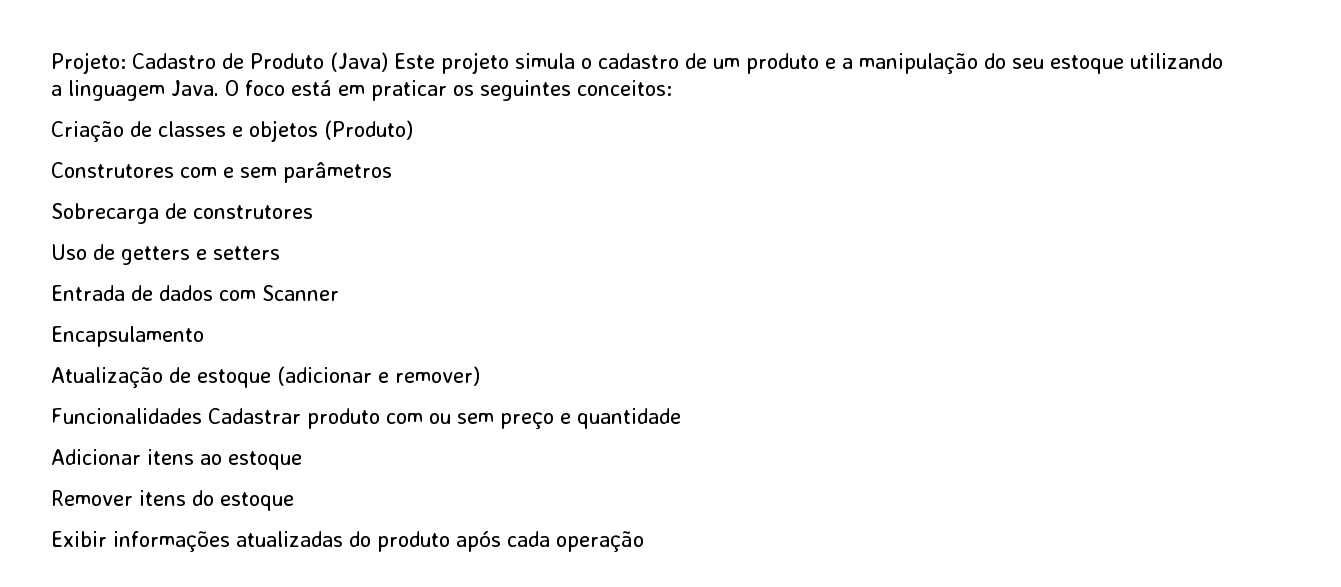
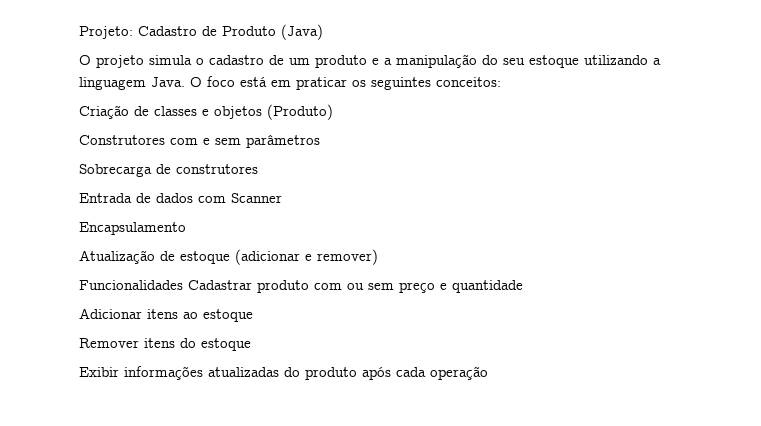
- Projeto: Cadastro de Produto (Java) Este projeto simula o cadastro de um produto e a manipulação do seu estoque utilizando a linguagem Java.
+ Projeto: Cadastro de Produto (Java)
+ O projeto simula o cadastro de um produto e a manipulação do seu estoque utilizando a linguagem Java.
- Uso de getters e setters

